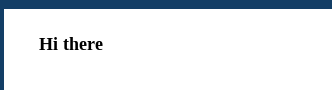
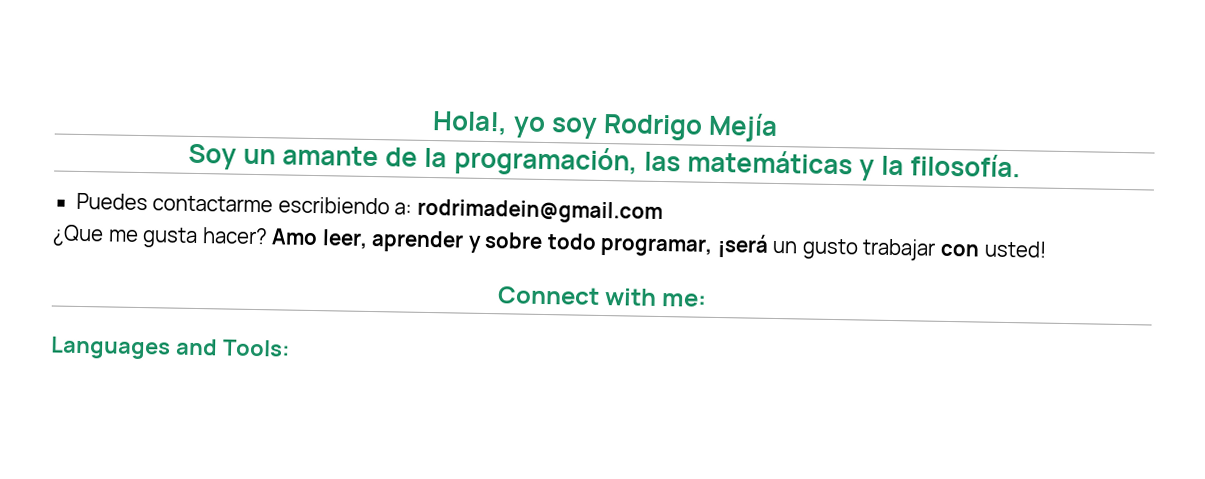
- Hi there
+ Hola!, yo soy Rodrigo Mejía
+ Soy un amante de la programación, las matemáticas y la filosofía.
+ Puedes contactarme escribiendo a: rodrimadein@gmail.com
+ ¿Que me gusta hacer? Amo leer, aprender y sobre todo programar, ¡será un gusto trabajar con usted!
+ Connect with me:
+ Languages and Tools:

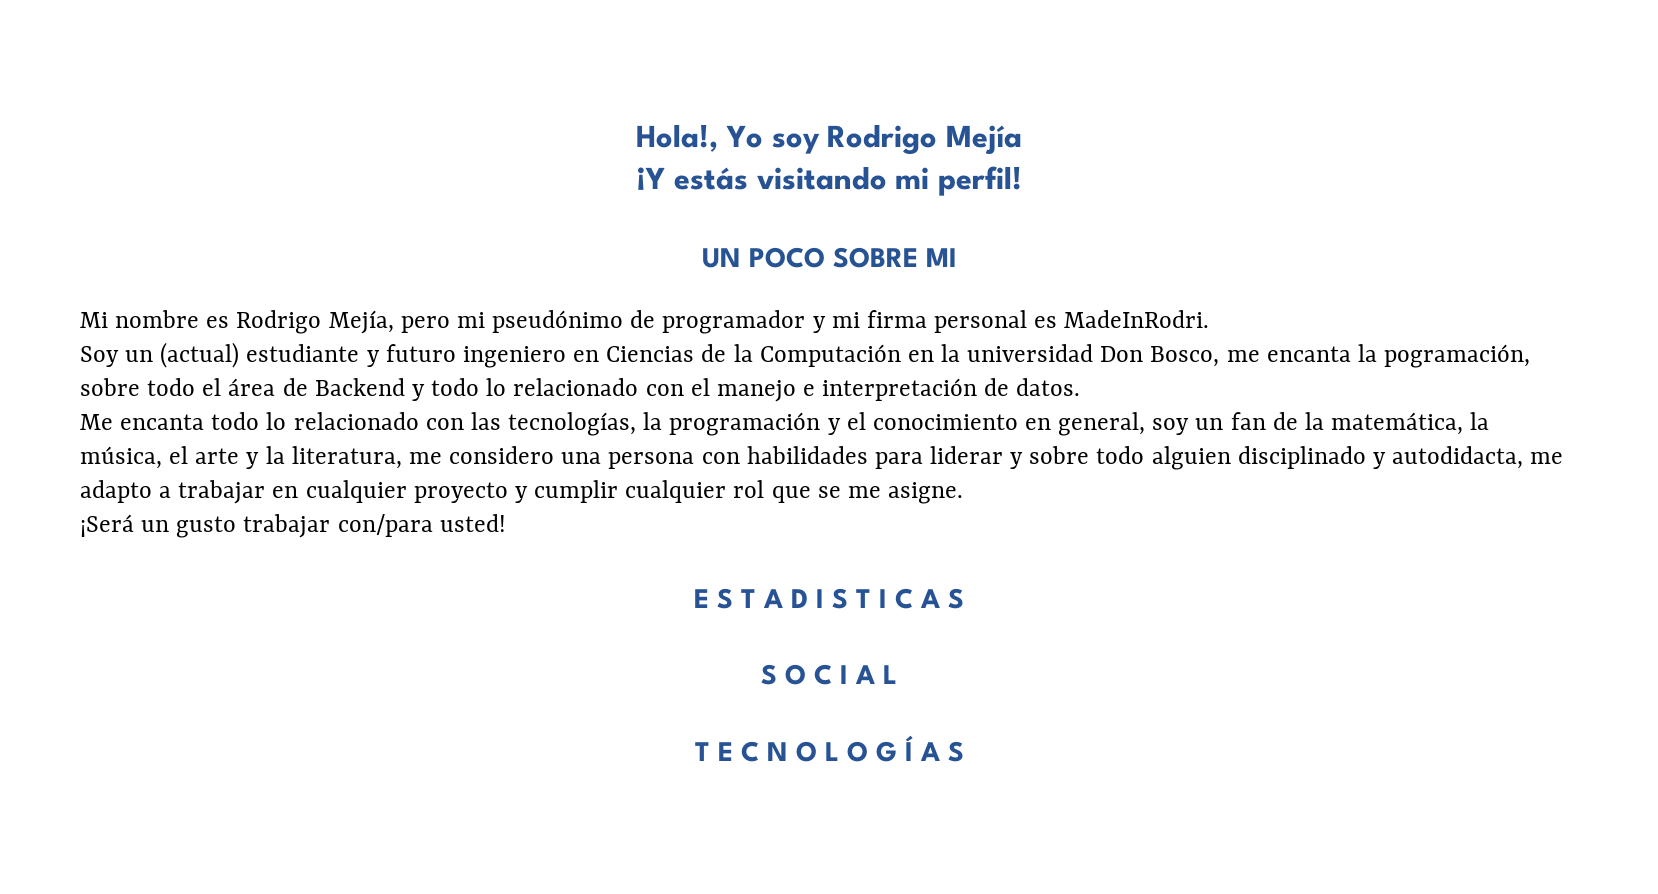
- Hola!, yo soy Rodrigo Mejía
+ Hola!, Yo soy Rodrigo Mejía
- Soy un amante de la programación, las matemáticas y la filosofía.
- Puedes contactarme escribiendo a: rodrimadein@gmail.com
- ¿Que me gusta hacer? Amo leer, aprender y sobre todo programar, ¡será un gusto trabajar con usted!
+ ¡Y estás visitando mi perfil!
+ UN POCO SOBRE MI
+ Mi nombre es Rodrigo Mejía, pero mi pseudónimo de programador y mi firma personal es MadeInRodri.
+ Soy un (actual) estudiante y futuro ingeniero en Ciencias de la Computación en la universidad Don Bosco, me encanta la pogramación, sobre todo el área de Backend y todo lo relacionado con el manejo e interpretación de datos.
+ Me encanta todo lo relacionado con las tecnologías, la programación y el conocimiento en general, soy un fan de la matemática, la música, el arte y la literatura, me considero una persona con habilidades para liderar y sobre todo alguien disciplinado y autodidacta, me adapto a trabajar en cualquier proyecto y cumplir cualquier rol que se me asigne.
+ ¡Será un gusto trabajar con/para usted!
- Connect with me:
- Languages and Tools:
+ E S T A D I S T I C A S
+ S O C I A L
+ T E C N O L O G Í A S

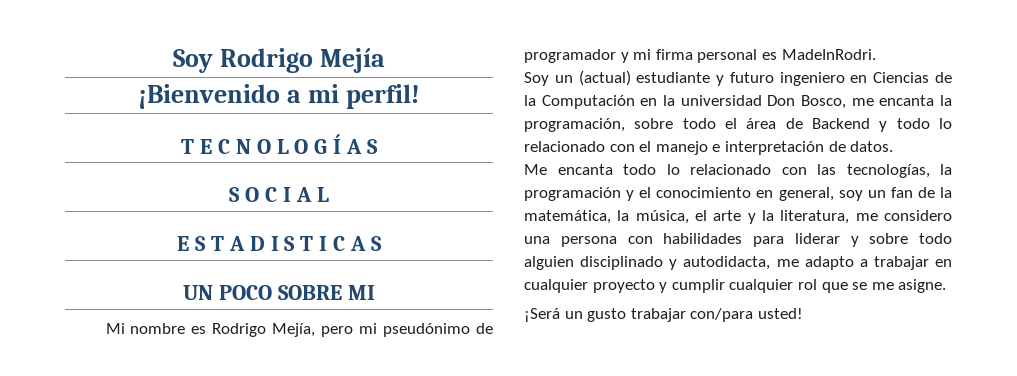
- Hola!, Yo soy Rodrigo Mejía
+ Soy Rodrigo Mejía
- ¡Y estás visitando mi perfil!
+ ¡Bienvenido a mi perfil!
+ T E C N O L O G Í A S
+ S O C I A L
+ E S T A D I S T I C A S
- Soy un (actual) estudiante y futuro ingeniero en Ciencias de la Computación en la universidad Don Bosco, me encanta la pogramación, sobre todo el área de Backend y todo lo relacionado con el manejo e interpretación de datos.
+ Soy un (actual) estudiante y futuro ingeniero en Ciencias de la Computación en la universidad Don Bosco, me encanta la programación, sobre todo el área de Backend y todo lo relacionado con el manejo e interpretación de datos.
- E S T A D I S T I C A S
- S O C I A L
- T E C N O L O G Í A S

